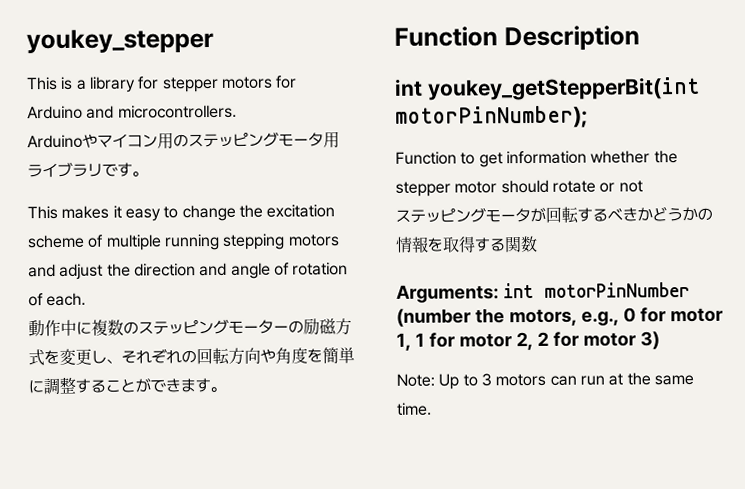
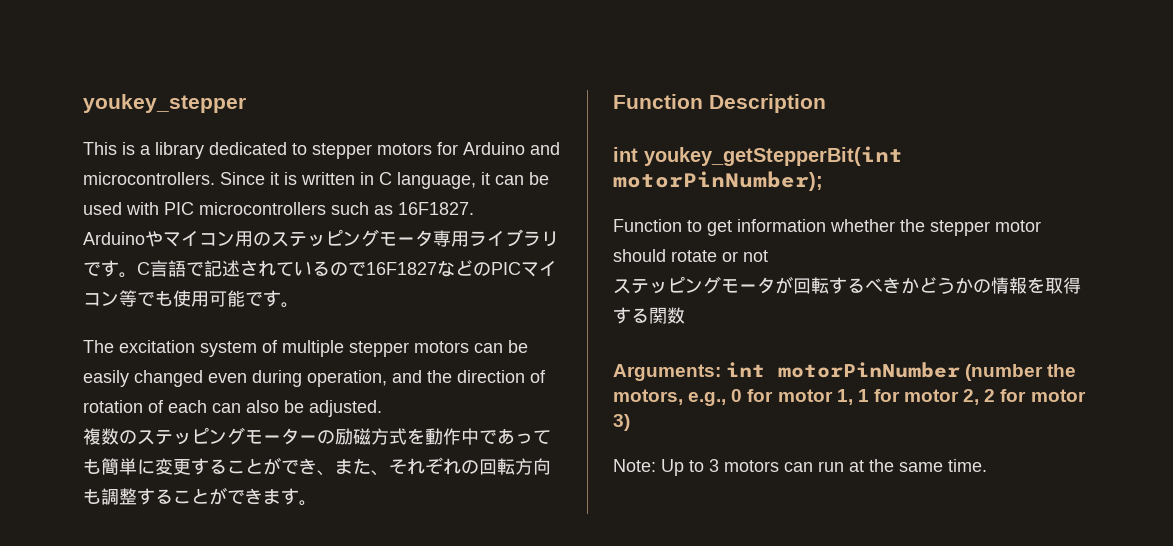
- This is a library for stepper motors for Arduino and microcontrollers.
+ This is a library dedicated to stepper motors for Arduino and microcontrollers. Since it is written in C language, it can be used with PIC microcontrollers such as 16F1827.
- Arduinoやマイコン用のステッピングモータ用ライブラリです。
- This makes it easy to change the excitation scheme of multiple running stepping motors and adjust the direction and angle of rotation of each.
- 動作中に複数のステッピングモーターの励磁方式を変更し、それぞれの回転方向や角度を簡単に調整することができます。
+ Arduinoやマイコン用のステッピングモータ専用ライブラリです。C言語で記述されているので16F1827などのPICマイコン等でも使用可能です。
+ The excitation system of multiple stepper motors can be easily changed even during operation, and the direction of rotation of each can also be adjusted.
+ 複数のステッピングモーターの励磁方式を動作中であっても簡単に変更することができ、また、それぞれの回転方向も調整することができます。

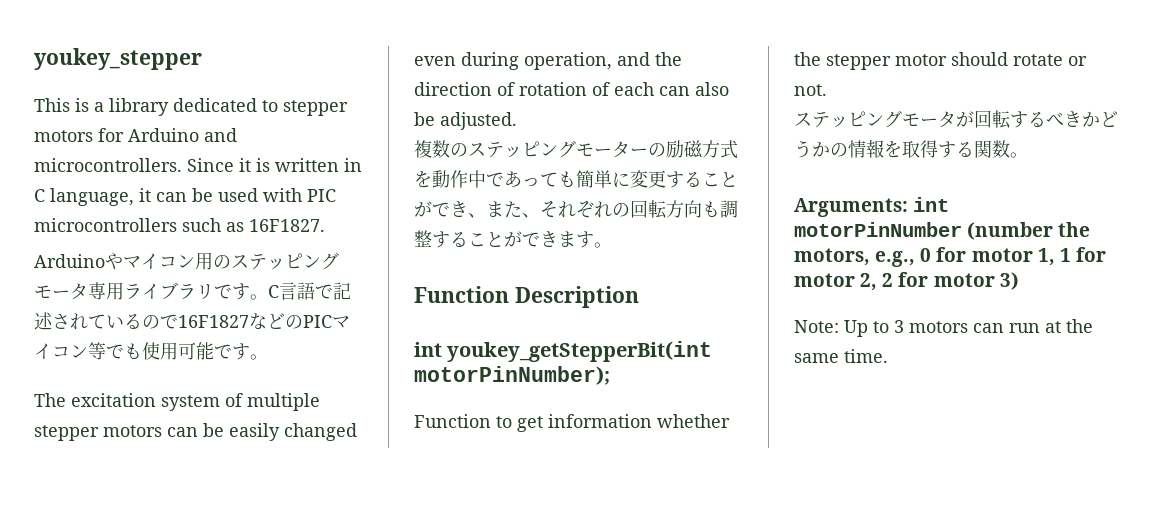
- Function to get information whether the stepper motor should rotate or not
+ Function to get information whether the stepper motor should rotate or not.
- ステッピングモータが回転するべきかどうかの情報を取得する関数
+ ステッピングモータが回転するべきかどうかの情報を取得する関数。

